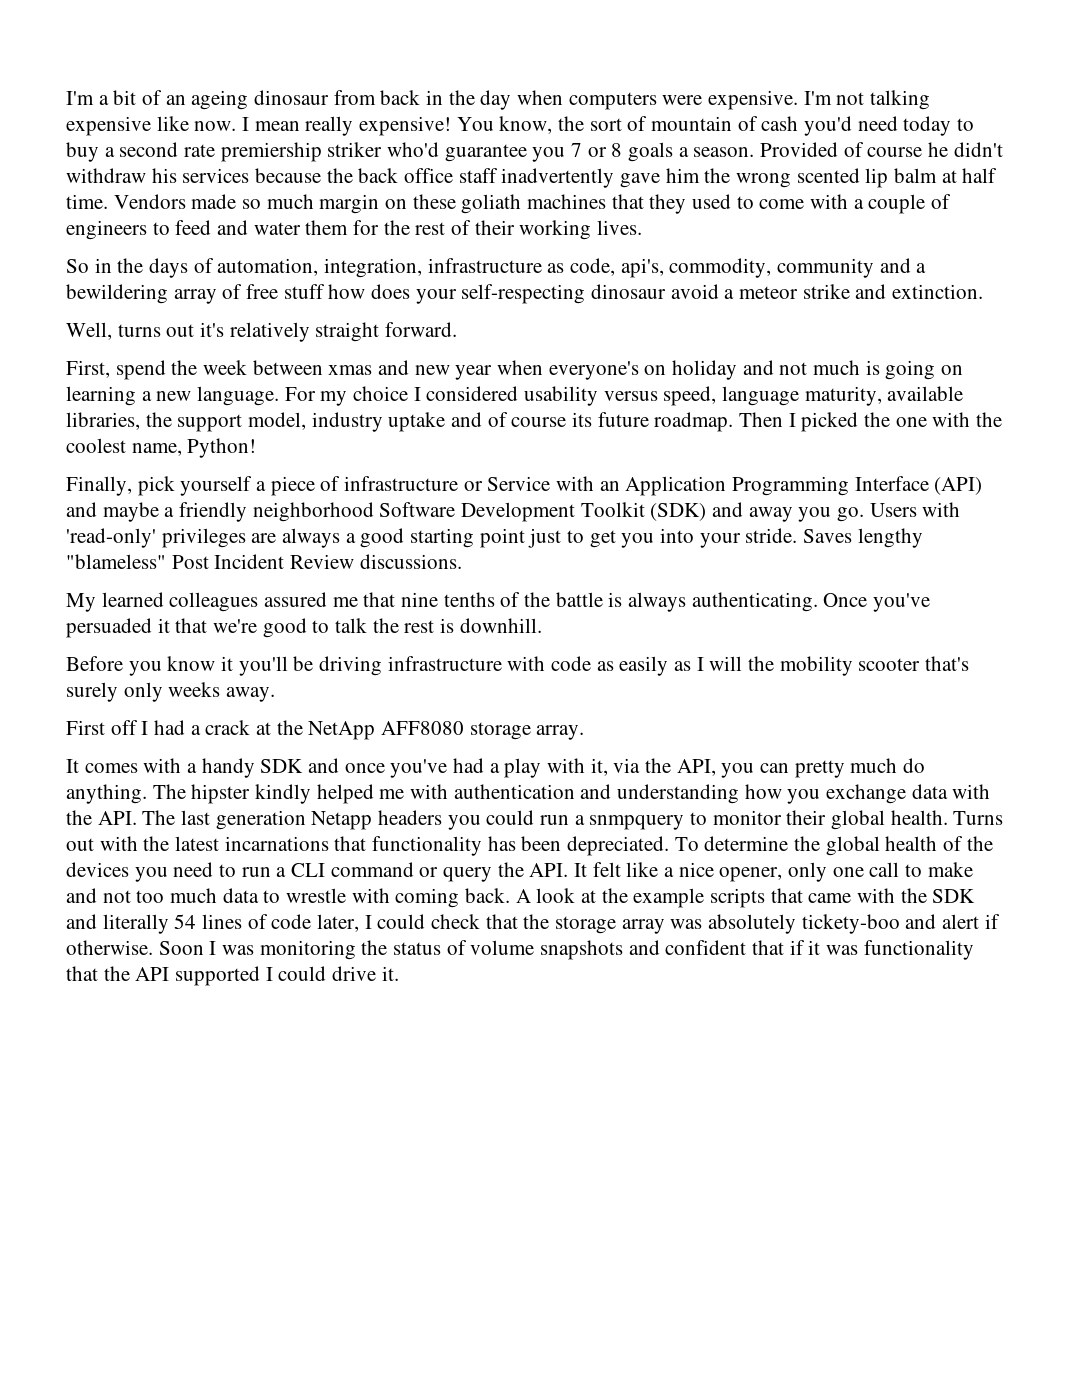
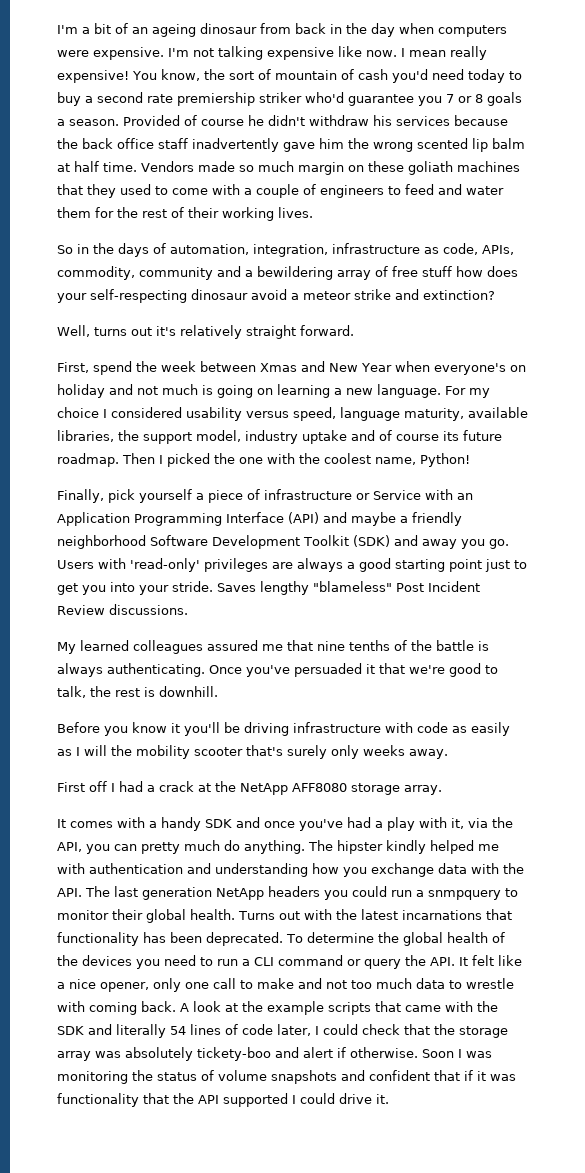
- So in the days of automation, integration, infrastructure as code, api's, commodity, community and a bewildering array of free stuff how does your self-respecting dinosaur avoid a meteor strike and extinction.
+ So in the days of automation, integration, infrastructure as code, APIs, commodity, community and a bewildering array of free stuff how does your self-respecting dinosaur avoid a meteor strike and extinction?
- First, spend the week between xmas and new year when everyone's on holiday and not much is going on learning a new language.
+ First, spend the week between Xmas and New Year when everyone's on holiday and not much is going on learning a new language.
- Once you've persuaded it that we're good to talk the rest is downhill.
+ Once you've persuaded it that we're good to talk, the rest is downhill.
- The hipster kindly helped me with authentication and understanding how you exchange data with the API. The last generation Netapp headers you could run a snmpquery to monitor their global health.
+ The hipster kindly helped me with authentication and understanding how you exchange data with the API. The last generation NetApp headers you could run a snmpquery to monitor their global health.
- Turns out with the latest incarnations that functionality has been depreciated.
+ Turns out with the latest incarnations that functionality has been deprecated.

